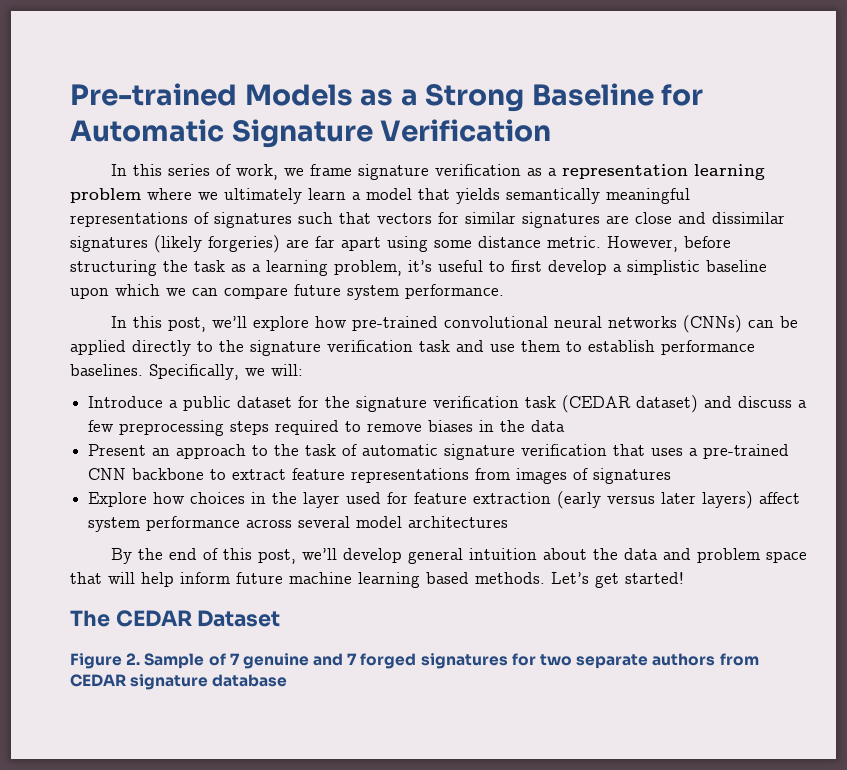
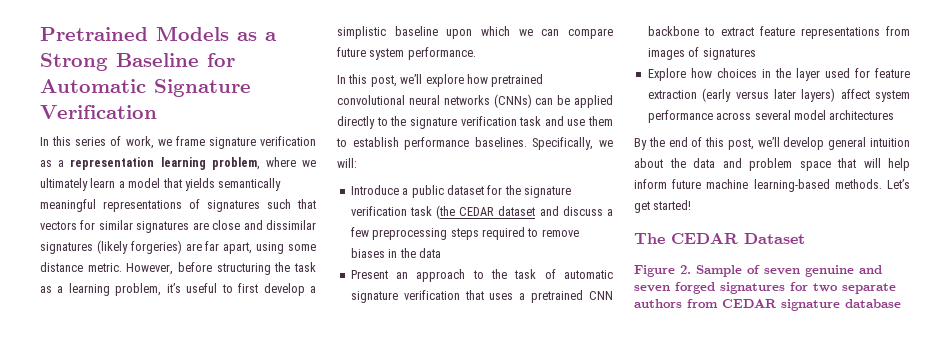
- Pre-trained Models as a Strong Baseline for Automatic Signature Verification
+ Pretrained Models as a Strong Baseline for Automatic Signature Verification
- In this series of work, we frame signature verification as a representation learning problem where we ultimately learn a model that yields semantically meaningful representations of signatures such that vectors for similar signatures are close and dissimilar signatures (likely forgeries) are far apart using some distance metric.
+ In this series of work, we frame signature verification as a representation learning problem, where we ultimately learn a model that yields semantically meaningful representations of signatures such that vectors for similar signatures are close and dissimilar signatures (likely forgeries) are far apart, using some distance metric.
- In this post, we’ll explore how pre-trained convolutional neural networks (CNNs) can be applied directly to the signature verification task and use them to establish performance baselines.
+ In this post, we’ll explore how pretrained convolutional neural networks (CNNs) can be applied directly to the signature verification task and use them to establish performance baselines.
- Introduce a public dataset for the signature verification task (CEDAR dataset) and discuss a few preprocessing steps required to remove biases in the data
+ Introduce a public dataset for the signature verification task (the CEDAR dataset and discuss a few preprocessing steps required to remove biases in the data
- Present an approach to the task of automatic signature verification that uses a pre-trained CNN backbone to extract feature representations from images of signatures
+ Present an approach to the task of automatic signature verification that uses a pretrained CNN backbone to extract feature representations from images of signatures
- By the end of this post, we’ll develop general intuition about the data and problem space that will help inform future machine learning based methods.
+ By the end of this post, we’ll develop general intuition about the data and problem space that will help inform future machine learning-based methods.
- Figure 2. Sample of 7 genuine and 7 forged signatures for two separate authors from CEDAR signature database
+ Figure 2. Sample of seven genuine and seven forged signatures for two separate authors from CEDAR signature database

